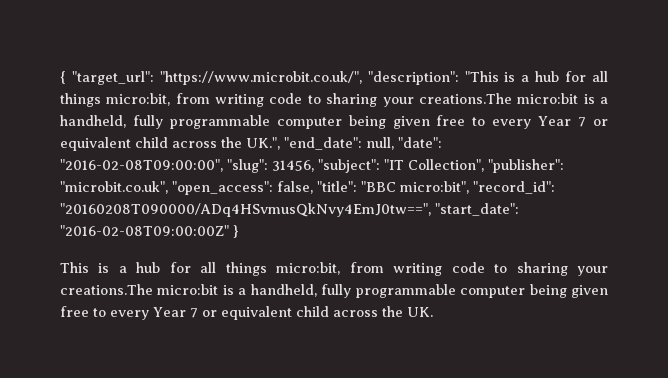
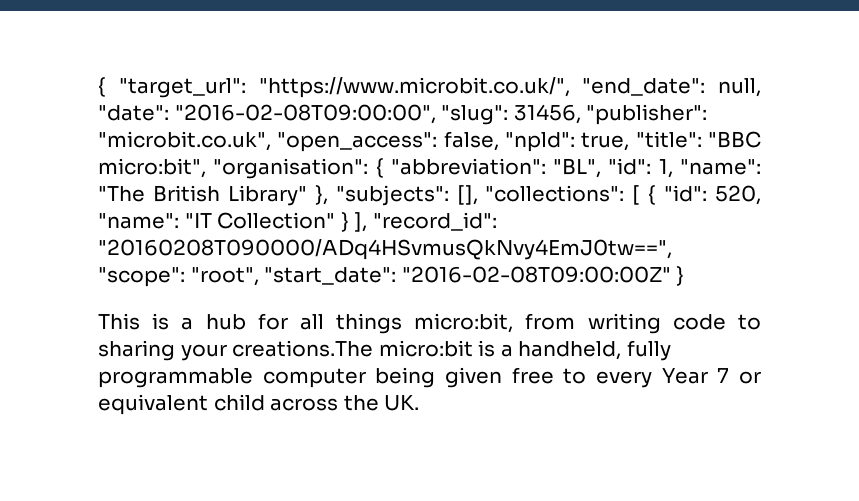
- { "target_url": "https://www.microbit.co.uk/", "description": "This is a hub for all things micro:bit, from writing code to sharing your creations.The micro:bit is a handheld, fully programmable computer being given free to every Year 7 or equivalent child across the UK.", "end_date": null, "date": "2016-02-08T09:00:00", "slug": 31456, "subject": "IT Collection", "publisher": "microbit.co.uk", "open_access": false, "title": "BBC micro:bit", "record_id": "20160208T090000/ADq4HSvmusQkNvy4EmJ0tw==", "start_date": "2016-02-08T09:00:00Z" }
+ { "target_url": "https://www.microbit.co.uk/", "end_date": null, "date": "2016-02-08T09:00:00", "slug": 31456, "publisher": "microbit.co.uk", "open_access": false, "npld": true, "title": "BBC micro:bit", "organisation": { "abbreviation": "BL", "id": 1, "name": "The British Library" }, "subjects": [], "collections": [ { "id": 520, "name": "IT Collection" } ], "record_id": "20160208T090000/ADq4HSvmusQkNvy4EmJ0tw==", "scope": "root", "start_date": "2016-02-08T09:00:00Z" }

